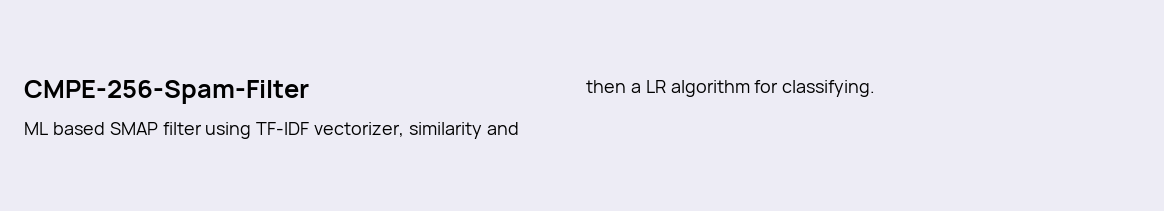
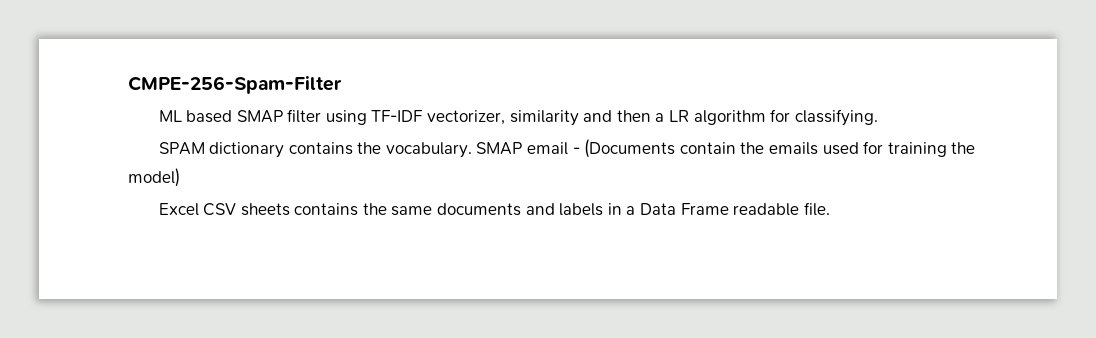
+ SPAM dictionary contains the vocabulary. SMAP email - (Documents contain the emails used for training the model)
+ Excel CSV sheets contains the same documents and labels in a Data Frame readable file.

